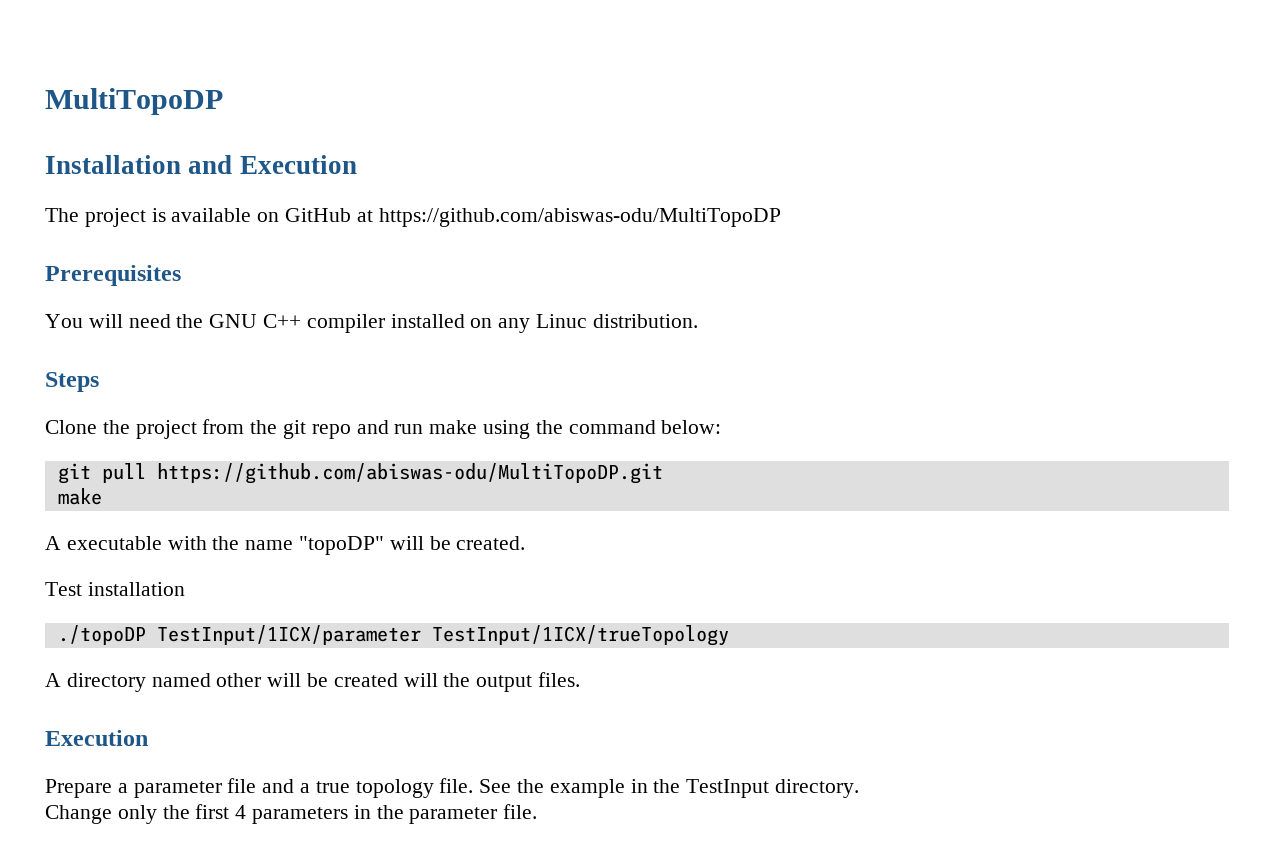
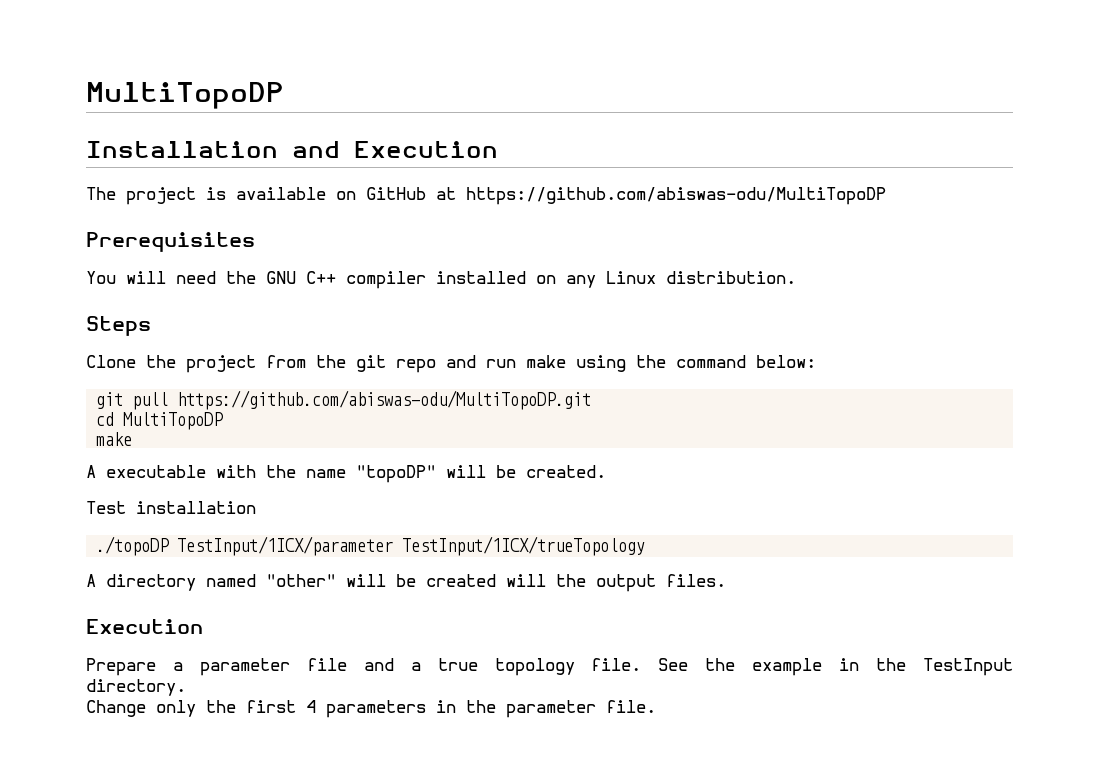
- You will need the GNU C++ compiler installed on any Linuc distribution.
+ You will need the GNU C++ compiler installed on any Linux distribution.
+ cd MultiTopoDP
- A directory named other will be created will the output files.
+ A directory named "other" will be created will the output files.

